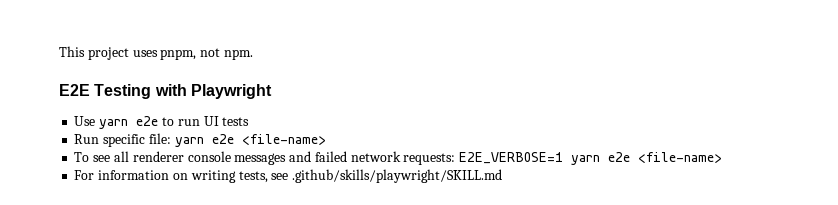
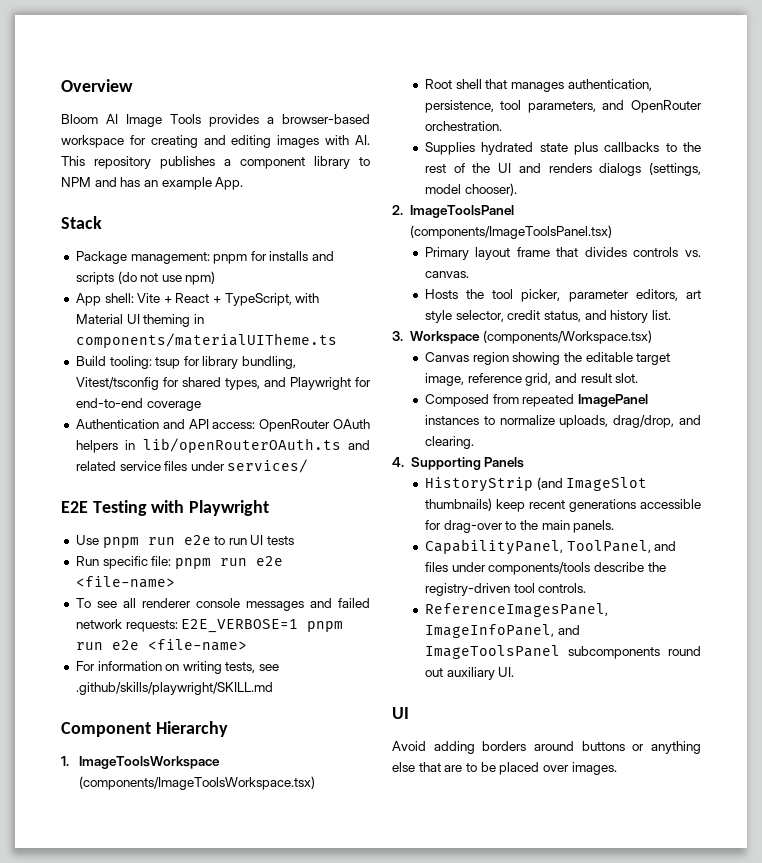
- This project uses pnpm, not npm.
+ Overview
+ Bloom AI Image Tools provides a browser-based workspace for creating and editing images with AI. This repository publishes a component library to NPM and has an example App.
+ Stack
+ Package management: pnpm for installs and scripts (do not use npm)
+ App shell: Vite + React + TypeScript, with Material UI theming in components/materialUITheme.ts
+ Build tooling: tsup for library bundling, Vitest/tsconfig for shared types, and Playwright for end-to-end coverage
+ Authentication and API access: OpenRouter OAuth helpers in lib/openRouterOAuth.ts and related service files under services/
- Use yarn e2e to run UI tests
+ Use pnpm run e2e to run UI tests
- Run specific file: yarn e2e <file-name>
+ Run specific file: pnpm run e2e <file-name>
- To see all renderer console messages and failed network requests: E2E_VERBOSE=1 yarn e2e <file-name>
+ To see all renderer console messages and failed network requests: E2E_VERBOSE=1 pnpm run e2e <file-name>
+ Component Hierarchy
+ 1. ImageToolsWorkspace (components/ImageToolsWorkspace.tsx)
+ Root shell that manages authentication, persistence, tool parameters, and OpenRouter orchestration.
+ Supplies hydrated state plus callbacks to the rest of the UI and renders dialogs (settings, model chooser).
+ 2. ImageToolsPanel (components/ImageToolsPanel.tsx)
+ Primary layout frame that divides controls vs. canvas.
+ Hosts the tool picker, parameter editors, art style selector, credit status, and history list.
+ 3. Workspace (components/Workspace.tsx)
+ Canvas region showing the editable target image, reference grid, and result slot.
+ Composed from repeated ImagePanel instances to normalize uploads, drag/drop, and clearing.
+ 4. Supporting Panels
+ HistoryStrip (and ImageSlot thumbnails) keep recent generations accessible for drag-over to the main panels.
+ CapabilityPanel, ToolPanel, and files under components/tools describe the registry-driven tool controls.
+ ReferenceImagesPanel, ImageInfoPanel, and ImageToolsPanel subcomponents round out auxiliary UI.
+ UI
+ Avoid adding borders around buttons or anything else that are to be placed over images.

